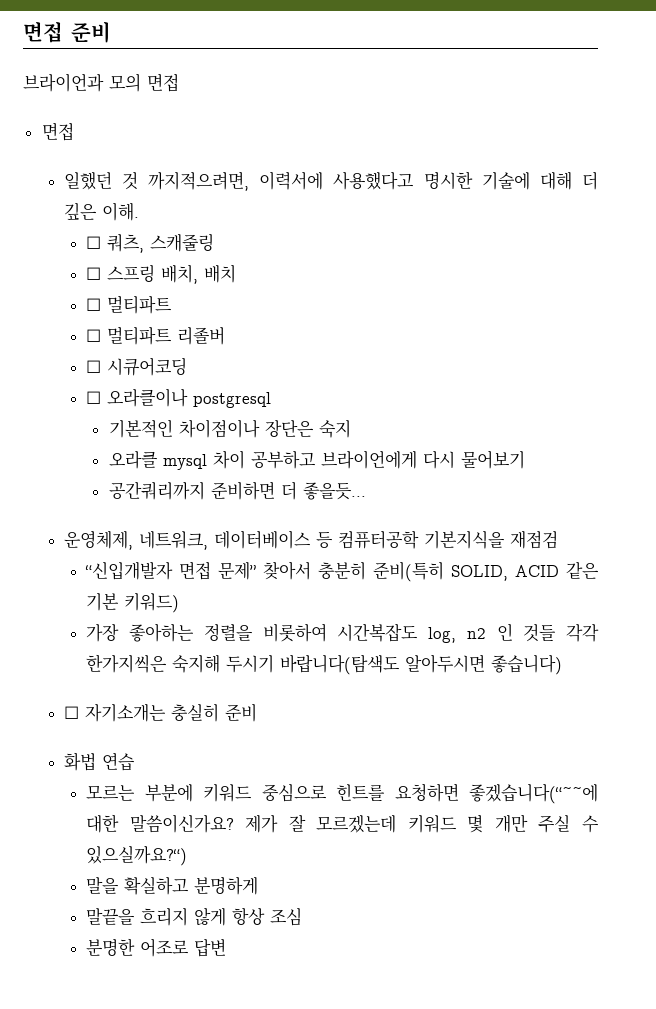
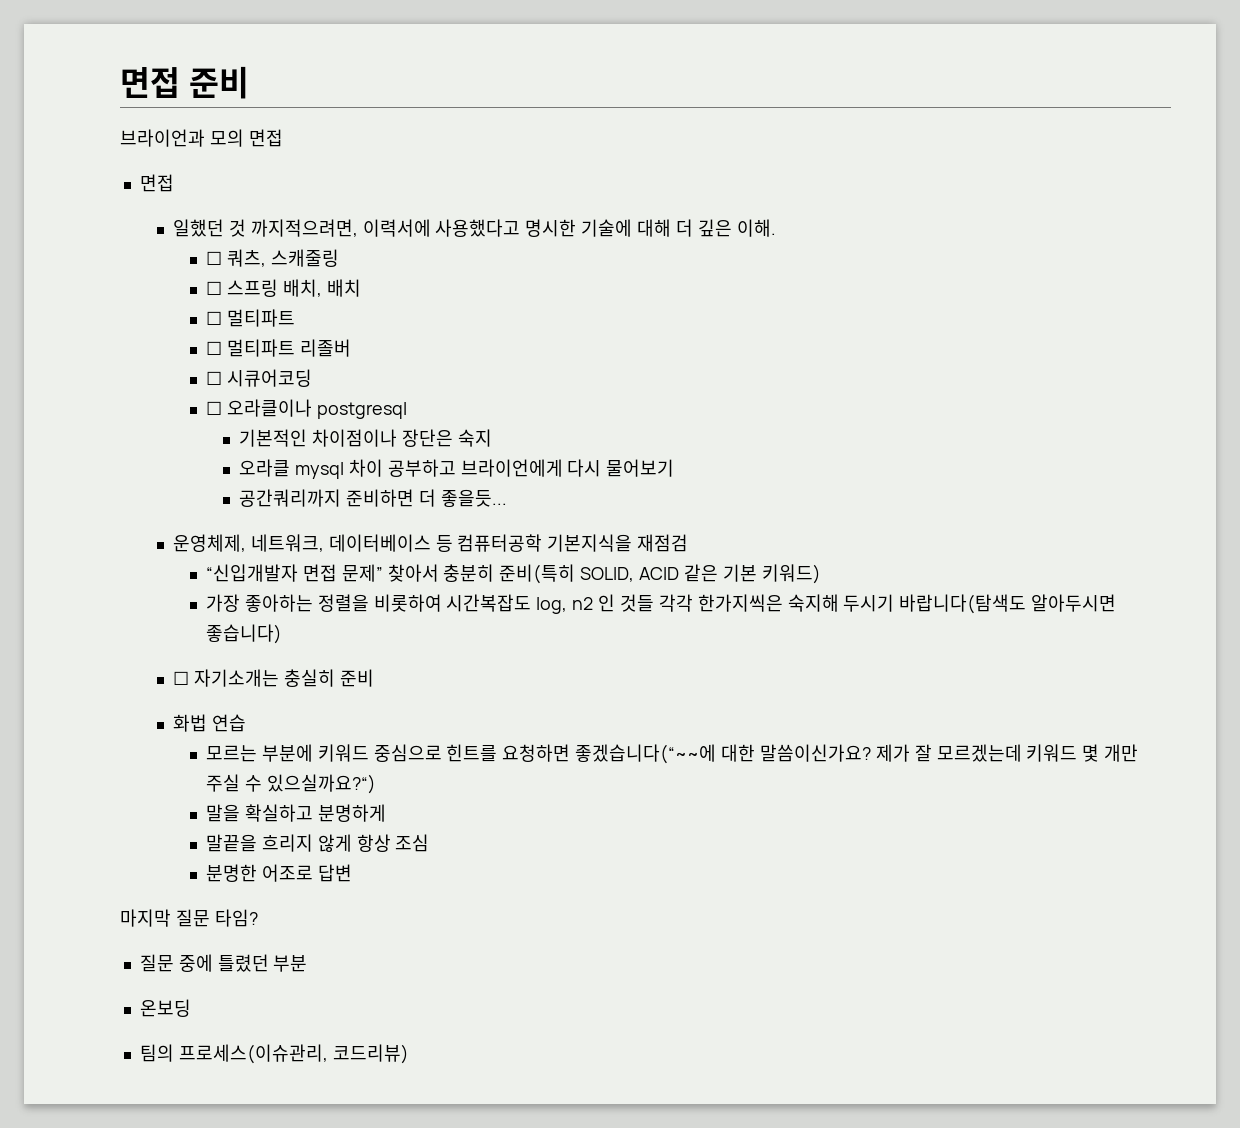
+ 마지막 질문 타임?
+ 질문 중에 틀렸던 부분
+ 온보딩
+ 팀의 프로세스(이슈관리, 코드리뷰)

